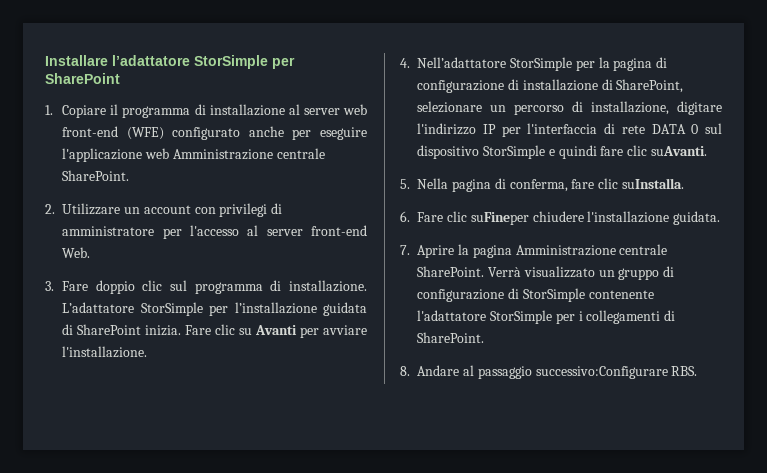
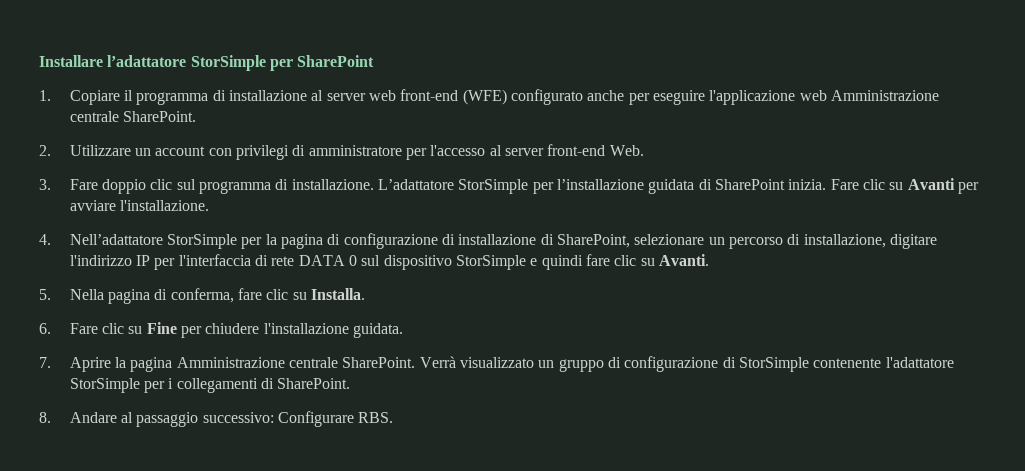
- 4. Nell’adattatore StorSimple per la pagina di configurazione di installazione di SharePoint, selezionare un percorso di installazione, digitare l'indirizzo IP per l'interfaccia di rete DATA 0 sul dispositivo StorSimple e quindi fare clic suAvanti.
+ 4. Nell’adattatore StorSimple per la pagina di configurazione di installazione di SharePoint, selezionare un percorso di installazione, digitare l'indirizzo IP per l'interfaccia di rete DATA 0 sul dispositivo StorSimple e quindi fare clic su Avanti.
- 5. Nella pagina di conferma, fare clic suInstalla.
+ 5. Nella pagina di conferma, fare clic su Installa.
- 6. Fare clic suFineper chiudere l'installazione guidata.
+ 6. Fare clic su Fine per chiudere l'installazione guidata.
- 8. Andare al passaggio successivo:Configurare RBS.
+ 8. Andare al passaggio successivo: Configurare RBS.

